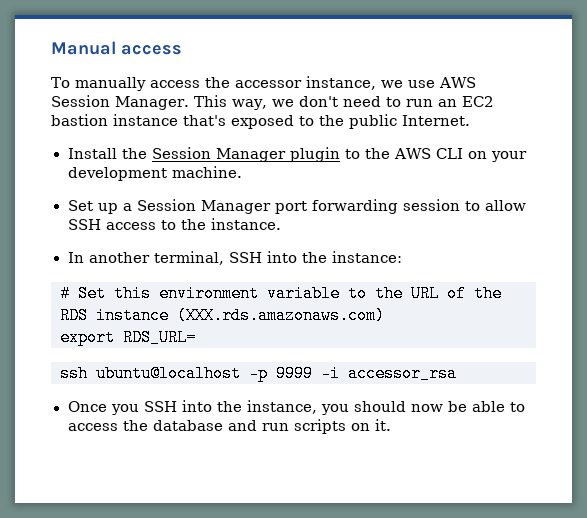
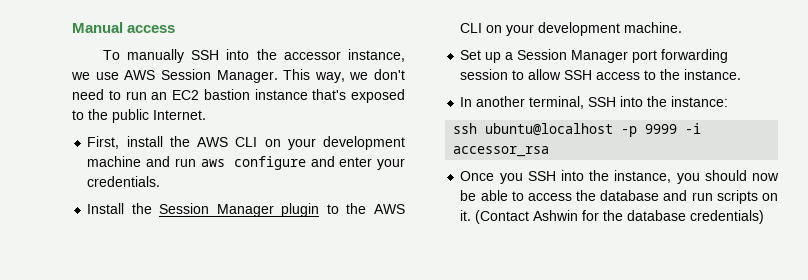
- To manually access the accessor instance, we use AWS Session Manager.
+ To manually SSH into the accessor instance, we use AWS Session Manager.
+ First, install the AWS CLI on your development machine and run aws configure and enter your credentials.
- # Set this environment variable to the URL of the RDS instance (XXX.rds.amazonaws.com)
- export RDS_URL=
+ (Contact Ashwin for the database credentials)

